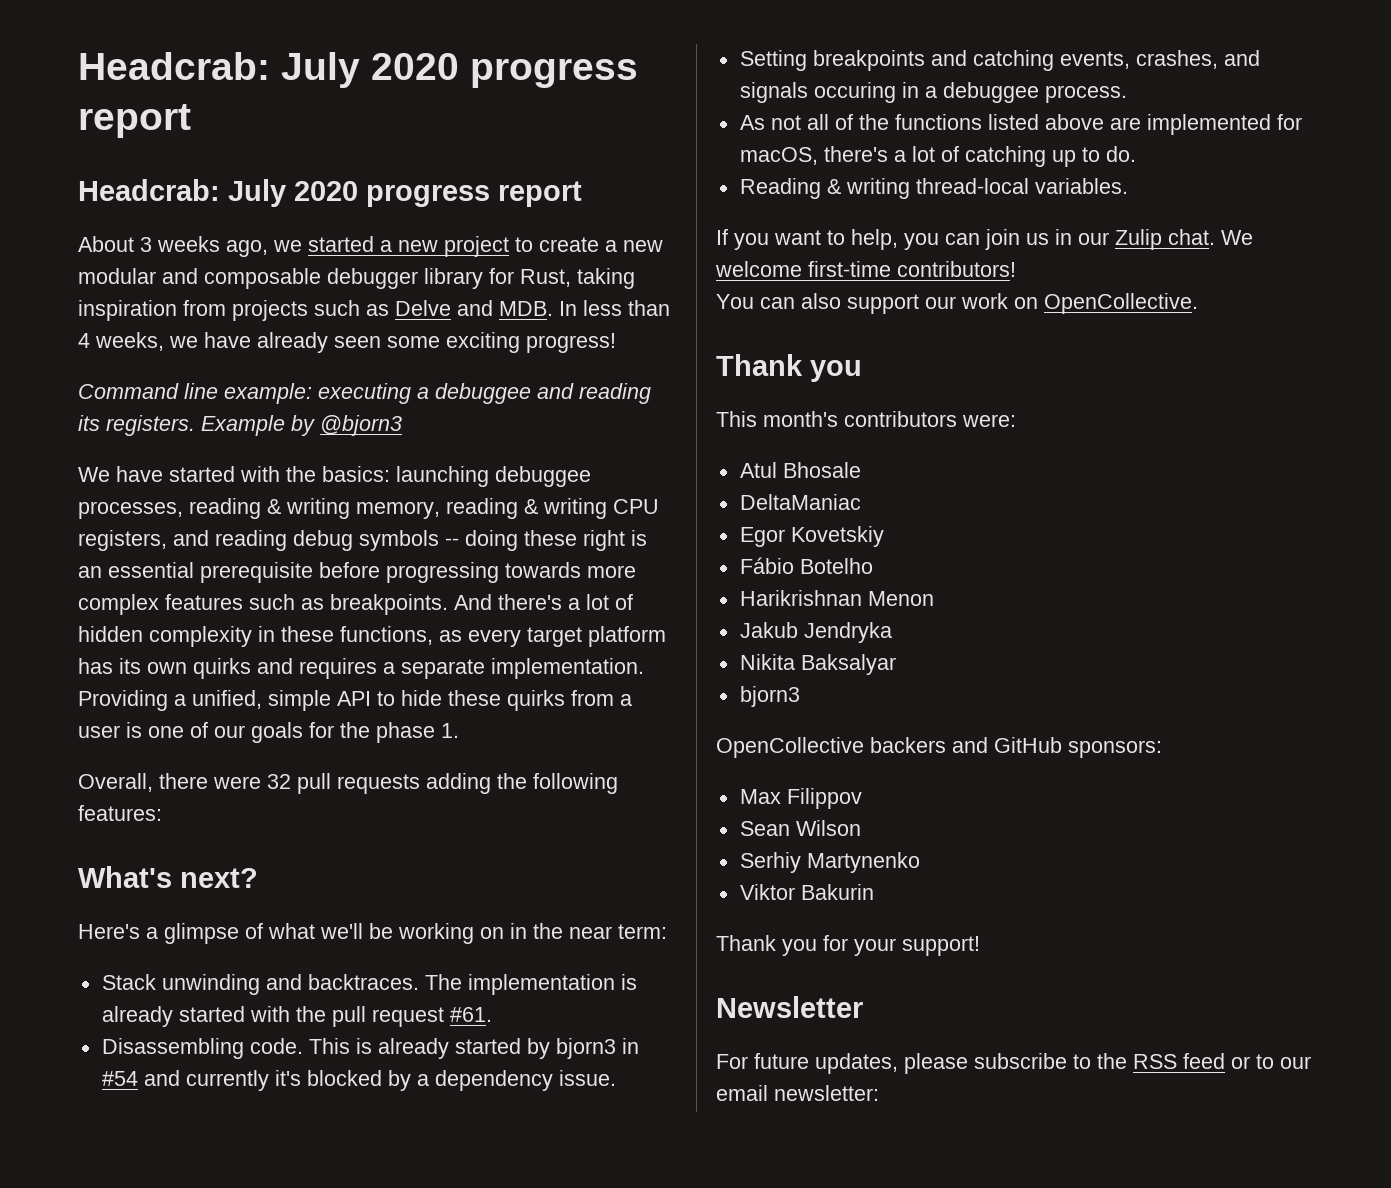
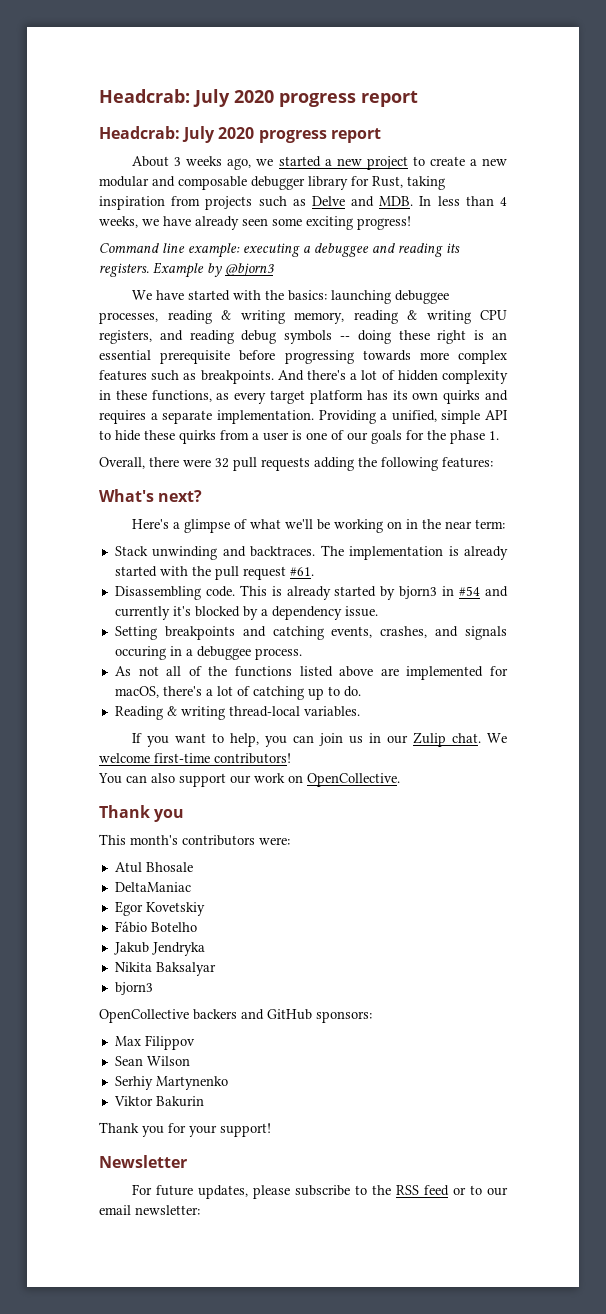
- Harikrishnan Menon

